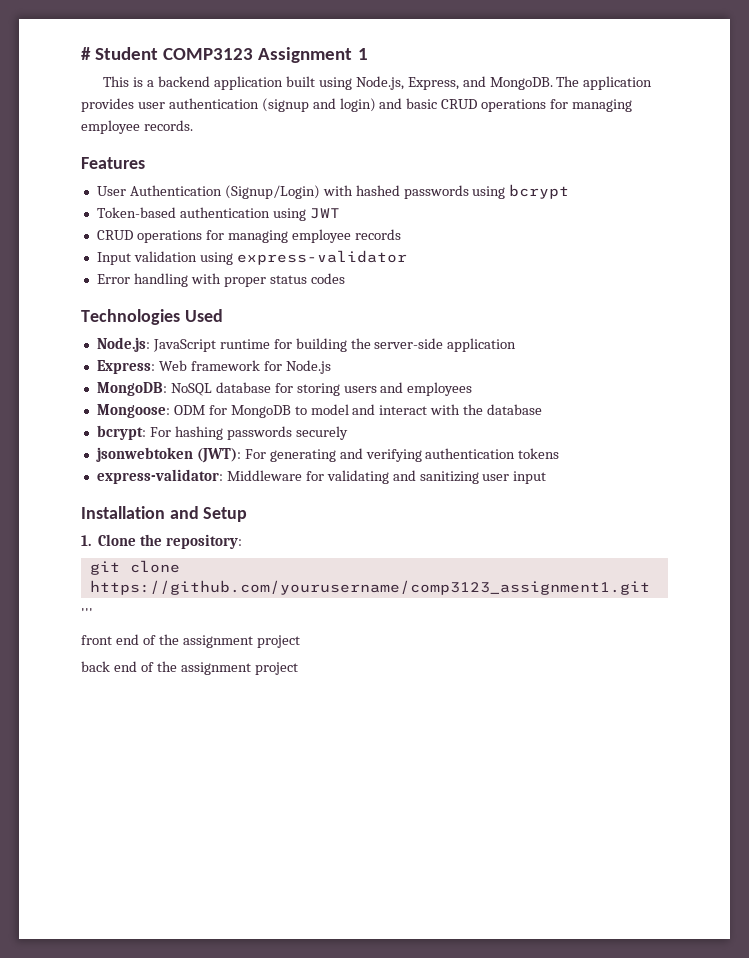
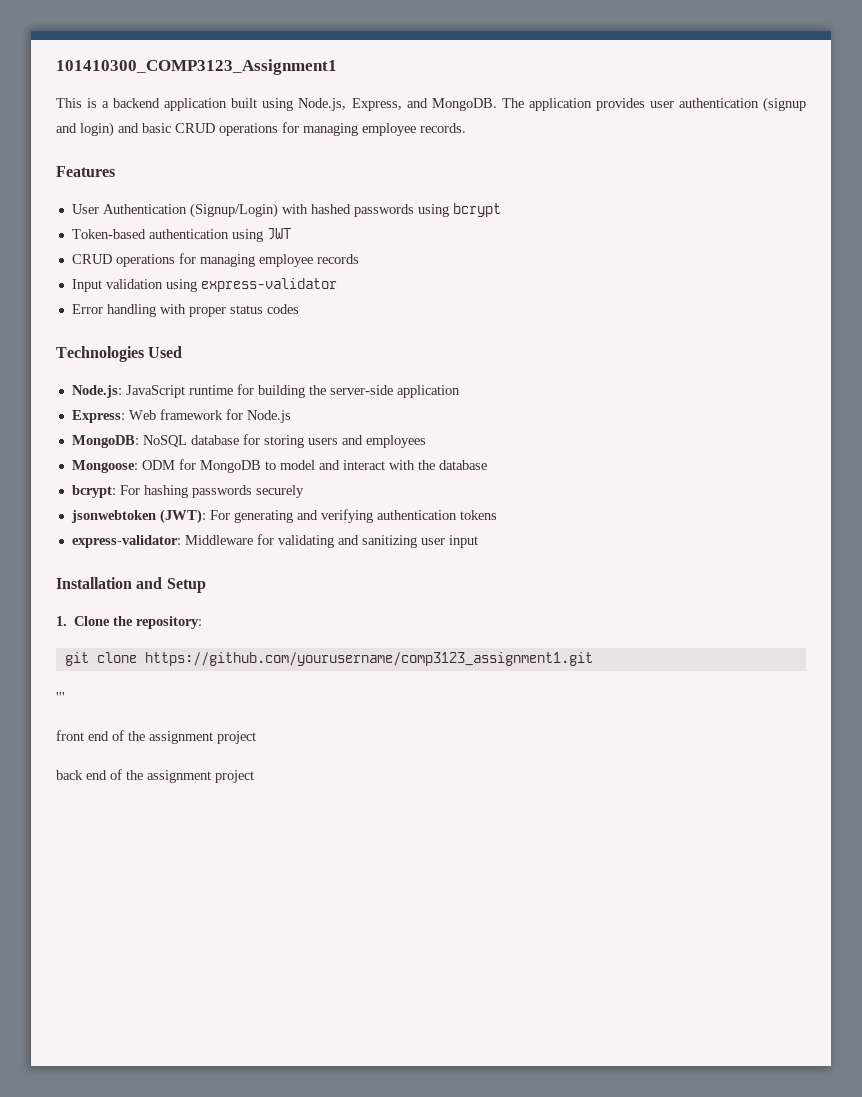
- # Student COMP3123 Assignment 1
+ 101410300_COMP3123_Assignment1

